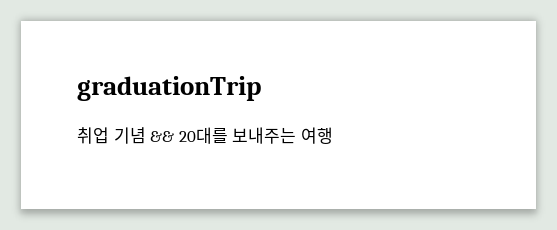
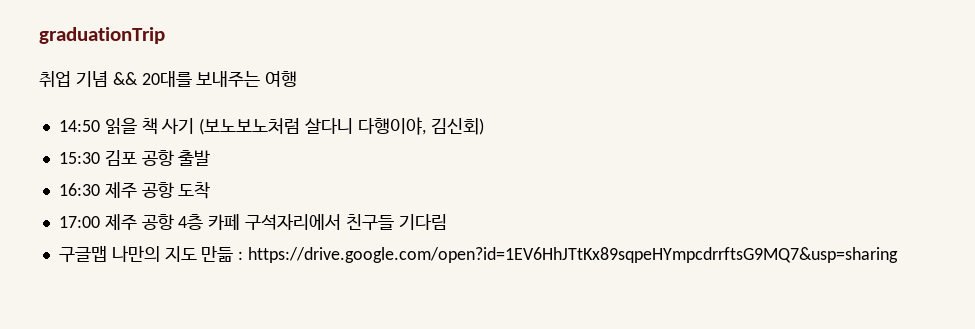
+ 14:50 읽을 책 사기 (보노보노처럼 살다니 다행이야, 김신회)
+ 15:30 김포 공항 출발
+ 16:30 제주 공항 도착
+ 17:00 제주 공항 4층 카페 구석자리에서 친구들 기다림
+ 구글맵 나만의 지도 만듦 : https://drive.google.com/open?id=1EV6HhJTtKx89sqpeHYmpcdrrftsG9MQ7&usp=sharing

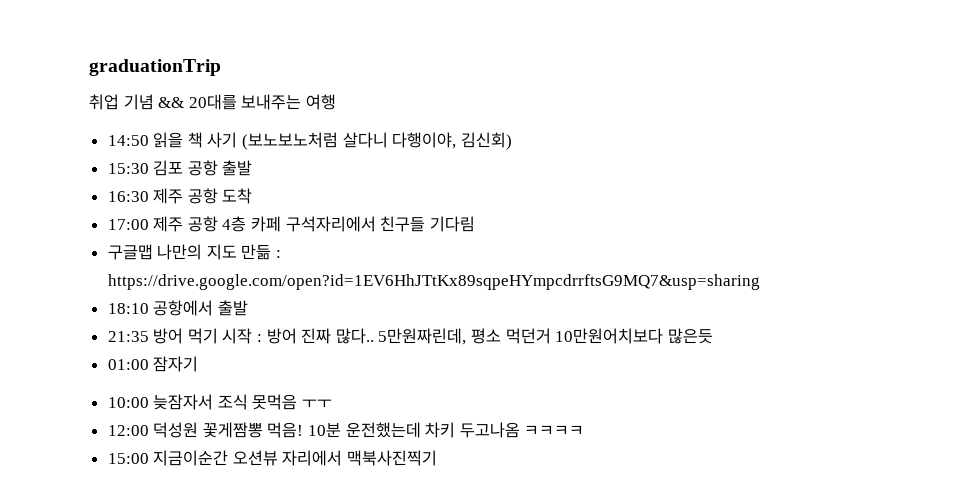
+ 18:10 공항에서 출발
+ 21:35 방어 먹기 시작 : 방어 진짜 많다.. 5만원짜린데, 평소 먹던거 10만원어치보다 많은듯
+ 01:00 잠자기
+ 10:00 늦잠자서 조식 못먹음 ㅜㅜ
+ 12:00 덕성원 꽃게짬뽕 먹음! 10분 운전했는데 차키 두고나옴 ㅋㅋㅋㅋ
+ 15:00 지금이순간 오션뷰 자리에서 맥북사진찍기

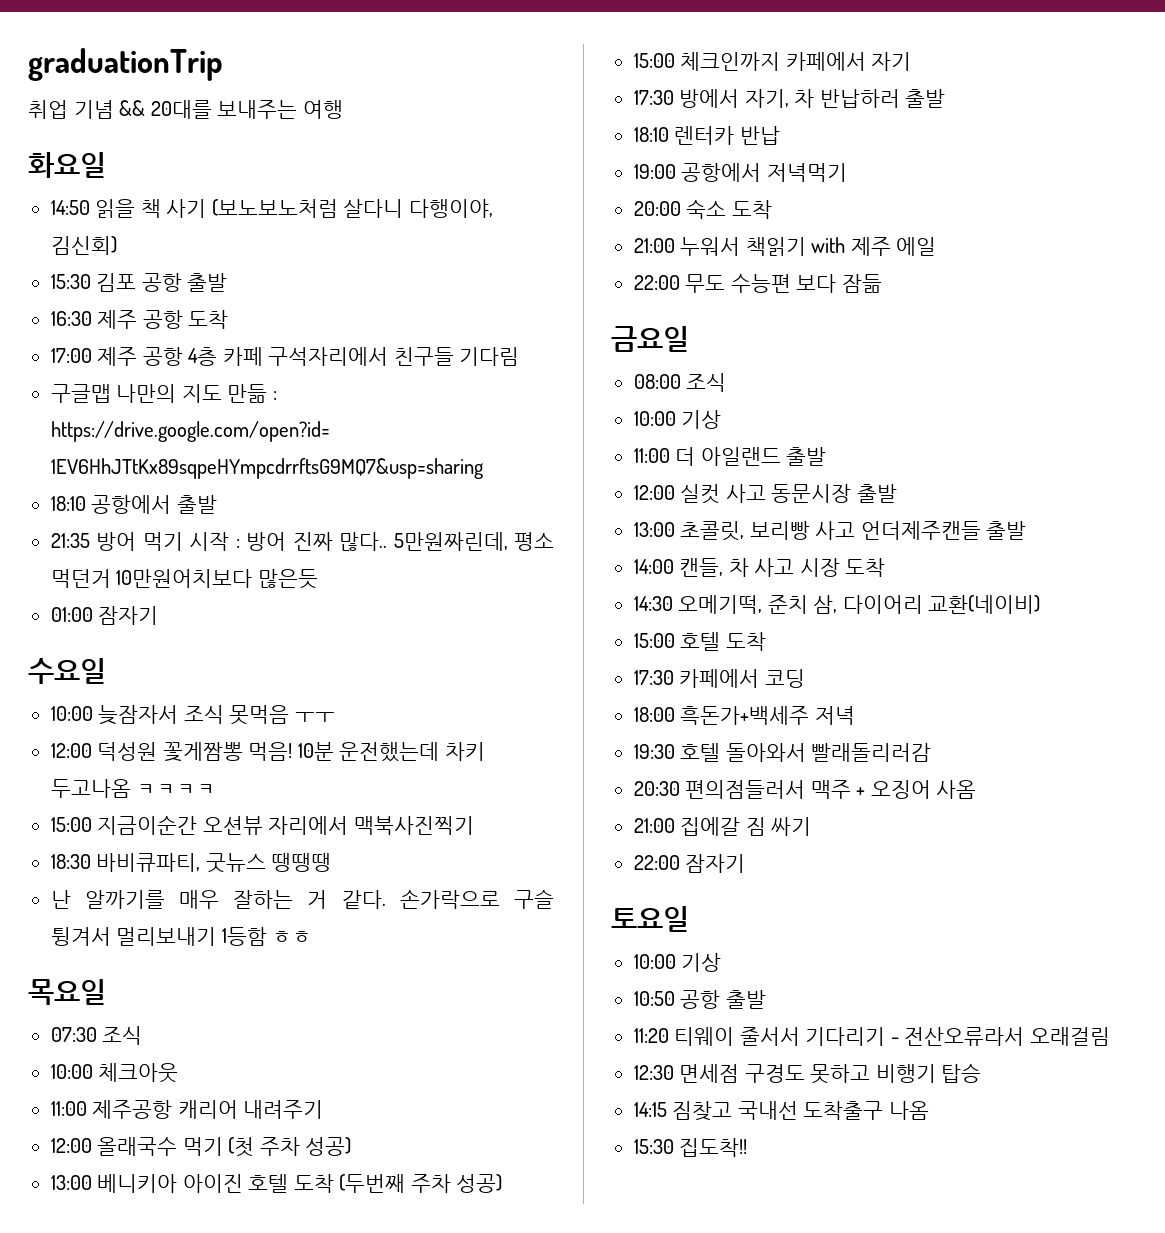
+ 화요일
+ 수요일
+ 18:30 바비큐파티, 굿뉴스 땡땡땡
+ 난 알까기를 매우 잘하는 거 같다. 손가락으로 구슬 튕겨서 멀리보내기 1등함 ㅎㅎ
+ 목요일
+ 07:30 조식
+ 10:00 체크아웃
+ 11:00 제주공항 캐리어 내려주기
+ 12:00 올래국수 먹기 (첫 주차 성공)
+ 13:00 베니키아 아이진 호텔 도착 (두번째 주차 성공)
+ 15:00 체크인까지 카페에서 자기
+ 17:30 방에서 자기, 차 반납하러 출발
+ 18:10 렌터카 반납
+ 19:00 공항에서 저녁먹기
+ 20:00 숙소 도착
+ 21:00 누워서 책읽기 with 제주 에일
+ 22:00 무도 수능편 보다 잠듦
+ 금요일
+ 08:00 조식
+ 10:00 기상
+ 11:00 더 아일랜드 출발
+ 12:00 실컷 사고 동문시장 출발
+ 13:00 초콜릿, 보리빵 사고 언더제주캔들 출발
+ 14:00 캔들, 차 사고 시장 도착
+ 14:30 오메기떡, 준치 삼, 다이어리 교환(네이비)
+ 15:00 호텔 도착
+ 17:30 카페에서 코딩
+ 18:00 흑돈가+백세주 저녁
+ 19:30 호텔 돌아와서 빨래돌리러감
+ 20:30 편의점들러서 맥주 + 오징어 사옴
+ 21:00 집에갈 짐 싸기
+ 22:00 잠자기
+ 토요일
+ 10:00 기상
+ 10:50 공항 출발
+ 11:20 티웨이 줄서서 기다리기 - 전산오류라서 오래걸림
+ 12:30 면세점 구경도 못하고 비행기 탑승
+ 14:15 짐찾고 국내선 도착출구 나옴
+ 15:30 집도착!!

